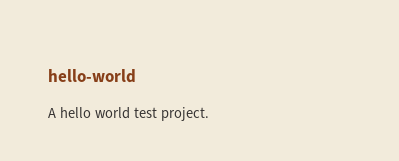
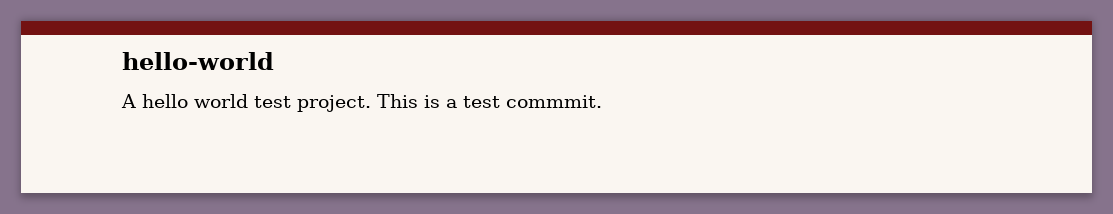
+ This is a test commmit.

